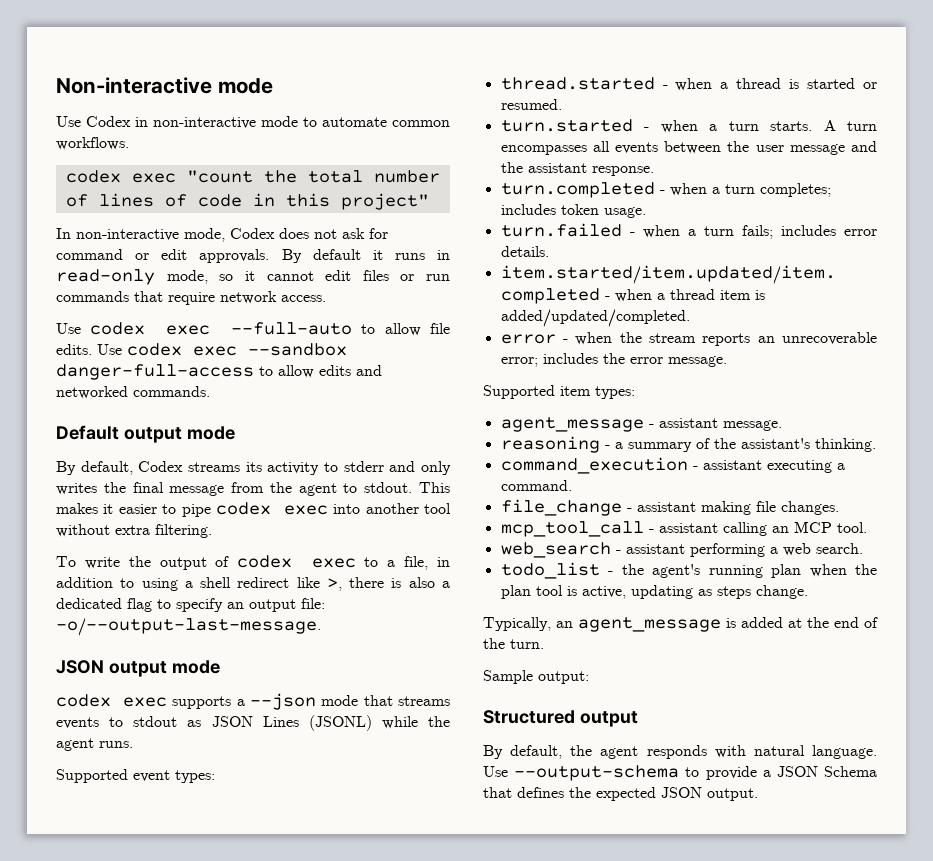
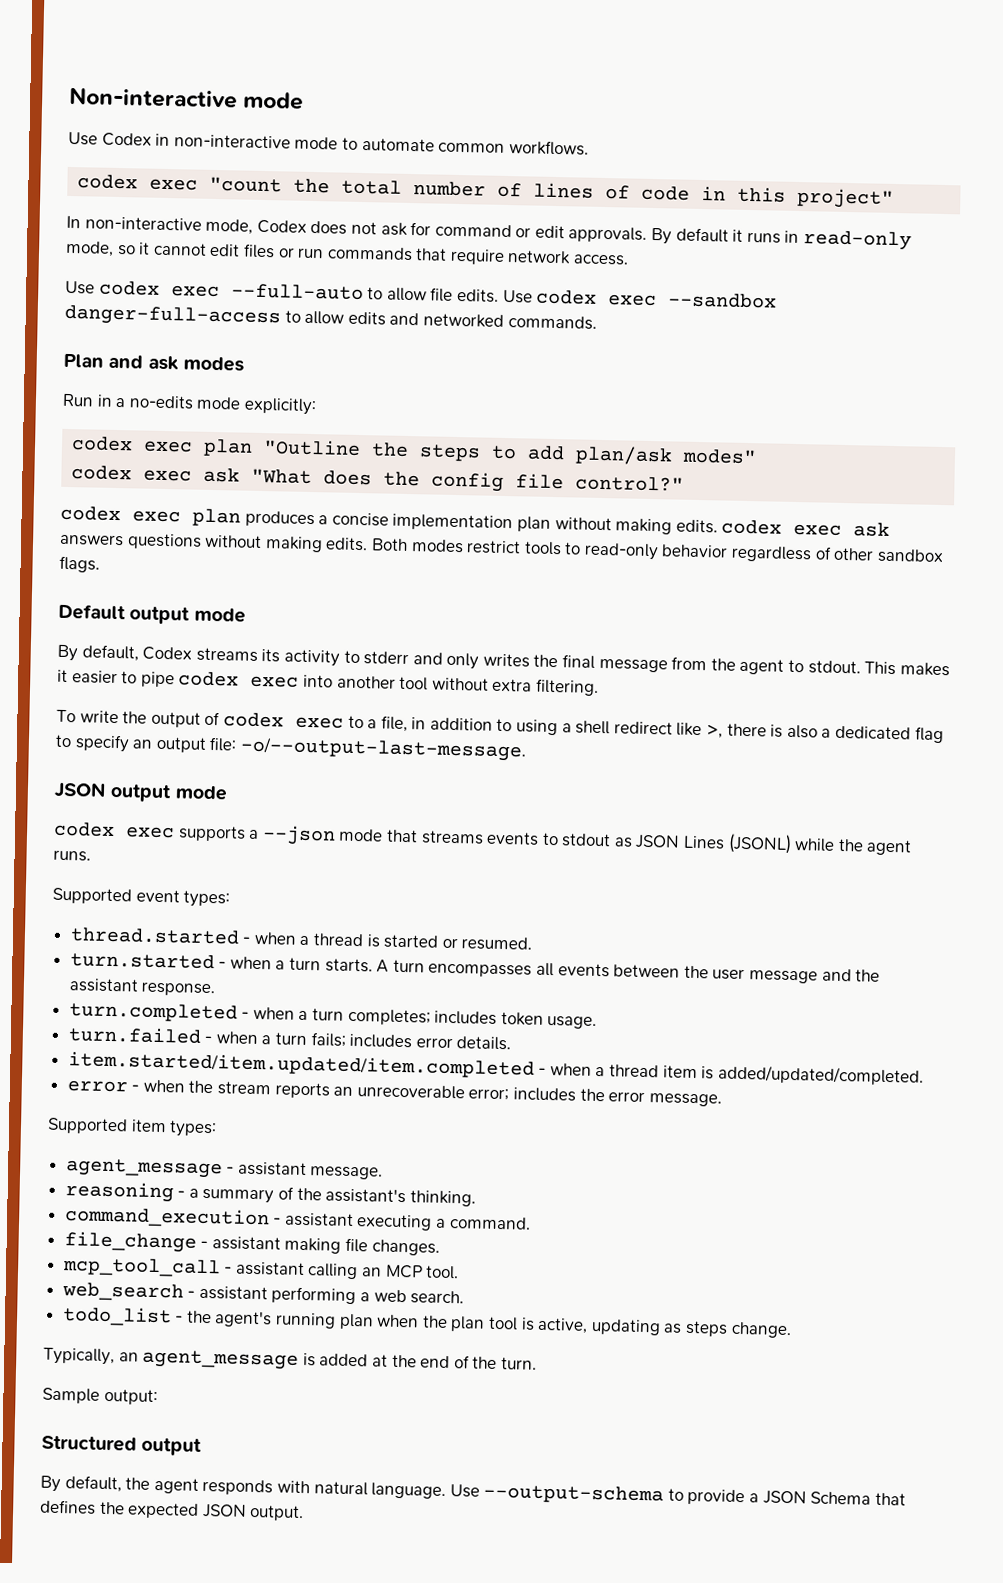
+ Plan and ask modes
+ Run in a no-edits mode explicitly:
+ codex exec plan "Outline the steps to add plan/ask modes"
+ codex exec ask "What does the config file control?"
+ codex exec plan produces a concise implementation plan without making edits. codex exec ask answers questions without making edits. Both modes restrict tools to read-only behavior regardless of other sandbox flags.

